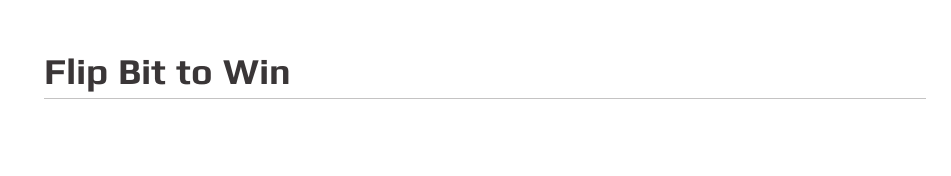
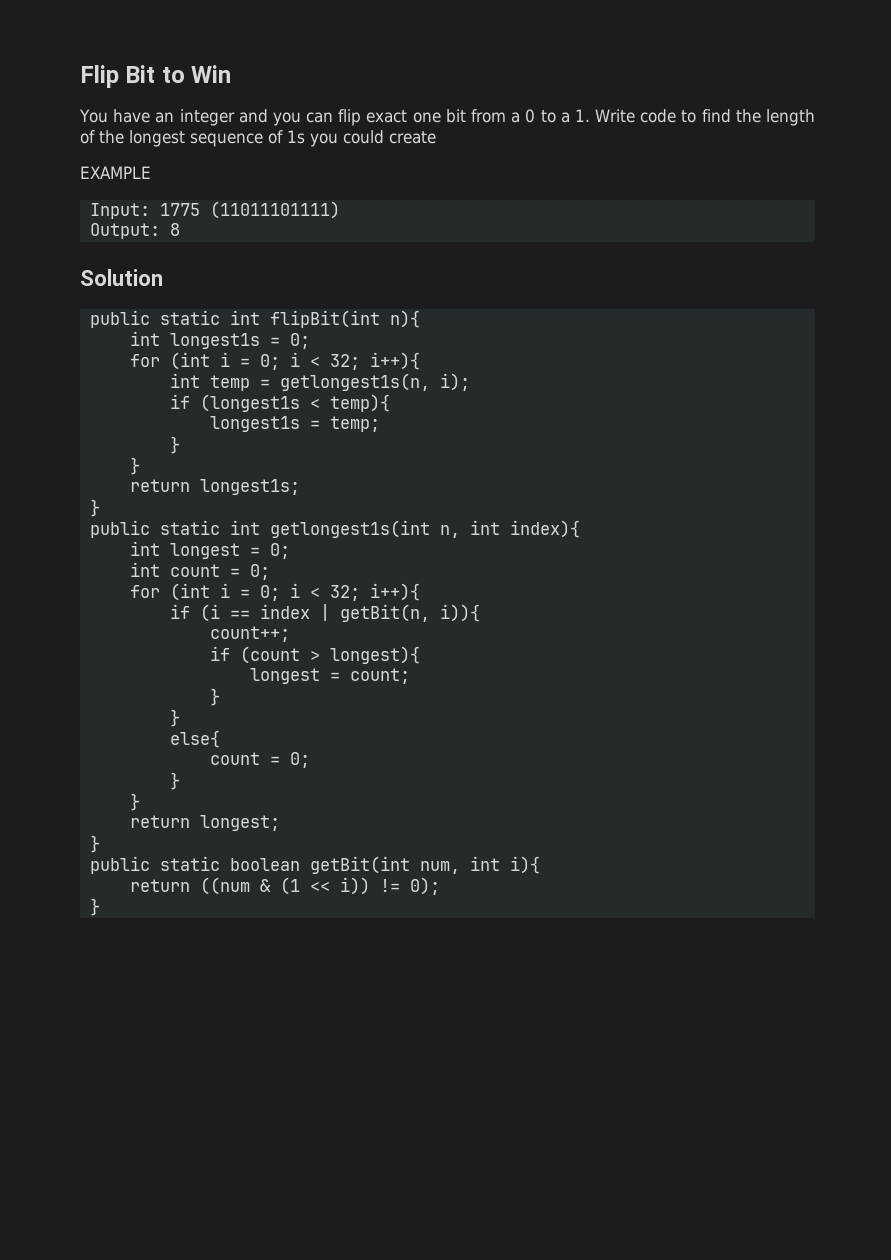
+ You have an integer and you can flip exact one bit from a 0 to a 1. Write code to find the length of the longest sequence of 1s you could create
+ EXAMPLE
+ Input: 1775 (11011101111)
+ Output: 8
+ Solution
+ public static int flipBit(int n){
+ int longest1s = 0;
+ for (int i = 0; i < 32; i++){
+ int temp = getlongest1s(n, i);
+ if (longest1s < temp){
+ longest1s = temp;
+ }
+ }
+ return longest1s;
+ }
+ public static int getlongest1s(int n, int index){
+ int longest = 0;
+ int count = 0;
+ for (int i = 0; i < 32; i++){
+ if (i == index | getBit(n, i)){
+ count++;
+ if (count > longest){
+ longest = count;
+ }
+ }
+ else{
+ count = 0;
+ }
+ }
+ return longest;
+ }
+ public static boolean getBit(int num, int i){
+ return ((num & (1 << i)) != 0);
+ }

